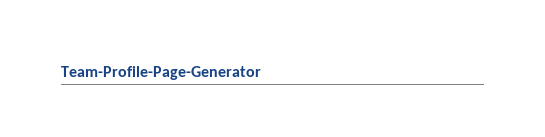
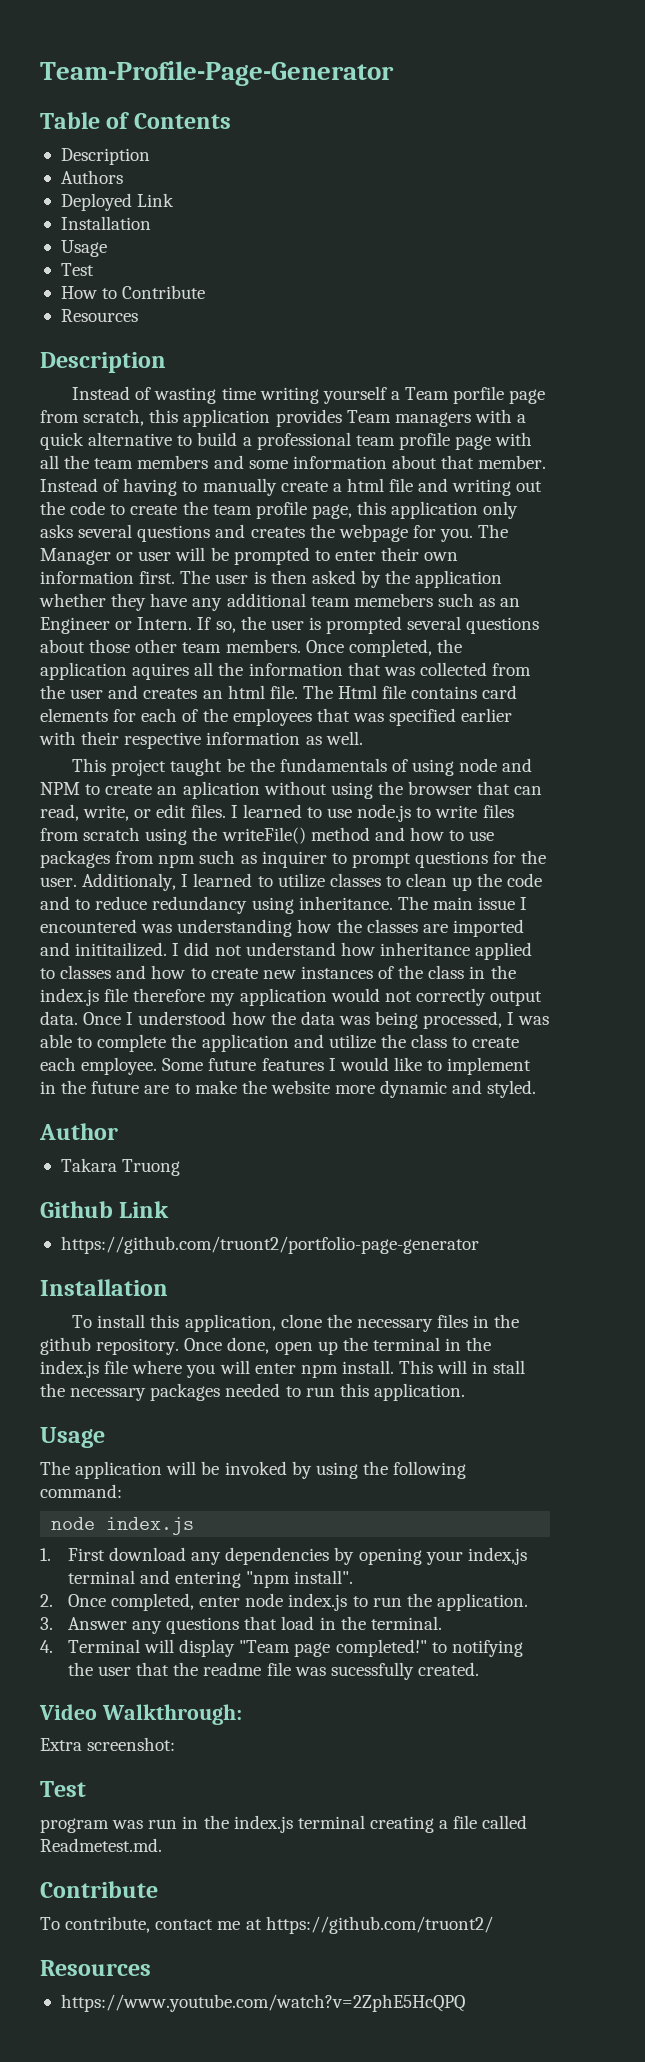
+ Table of Contents
+ Description
+ Authors
+ Deployed Link
+ Installation
+ Usage
+ Test
+ How to Contribute
+ Resources
+ Description
+ Instead of wasting time writing yourself a Team porfile page from scratch, this application provides Team managers with a quick alternative to build a professional team profile page with all the team members and some information about that member. Instead of having to manually create a html file and writing out the code to create the team profile page, this application only asks several questions and creates the webpage for you. The Manager or user will be prompted to enter their own information first. The user is then asked by the application whether they have any additional team memebers such as an Engineer or Intern. If so, the user is prompted several questions about those other team members. Once completed, the application aquires all the information that was collected from the user and creates an html file. The Html file contains card elements for each of the employees that was specified earlier with their respective information as well.
+ This project taught be the fundamentals of using node and NPM to create an aplication without using the browser that can read, write, or edit files. I learned to use node.js to write files from scratch using the writeFile() method and how to use packages from npm such as inquirer to prompt questions for the user. Additionaly, I learned to utilize classes to clean up the code and to reduce redundancy using inheritance. The main issue I encountered was understanding how the classes are imported and inititailized. I did not understand how inheritance applied to classes and how to create new instances of the class in the index.js file therefore my application would not correctly output data. Once I understood how the data was being processed, I was able to complete the application and utilize the class to create each employee. Some future features I would like to implement in the future are to make the website more dynamic and styled.
+ Author
+ Takara Truong
+ Github Link
+ https://github.com/truont2/portfolio-page-generator
+ Installation
+ To install this application, clone the necessary files in the github repository. Once done, open up the terminal in the index.js file where you will enter npm install. This will in stall the necessary packages needed to run this application.
+ Usage
+ The application will be invoked by using the following command:
+ node index.js
+ 1. First download any dependencies by opening your index,js terminal and entering "npm install".
+ 2. Once completed, enter node index.js to run the application.
+ 3. Answer any questions that load in the terminal.
+ 4. Terminal will display "Team page completed!" to notifying the user that the readme file was sucessfully created.
+ Video Walkthrough:
+ Extra screenshot:
+ Test
+ program was run in the index.js terminal creating a file called Readmetest.md.
+ Contribute
+ To contribute, contact me at https://github.com/truont2/
+ Resources
+ https://www.youtube.com/watch?v=2ZphE5HcQPQ

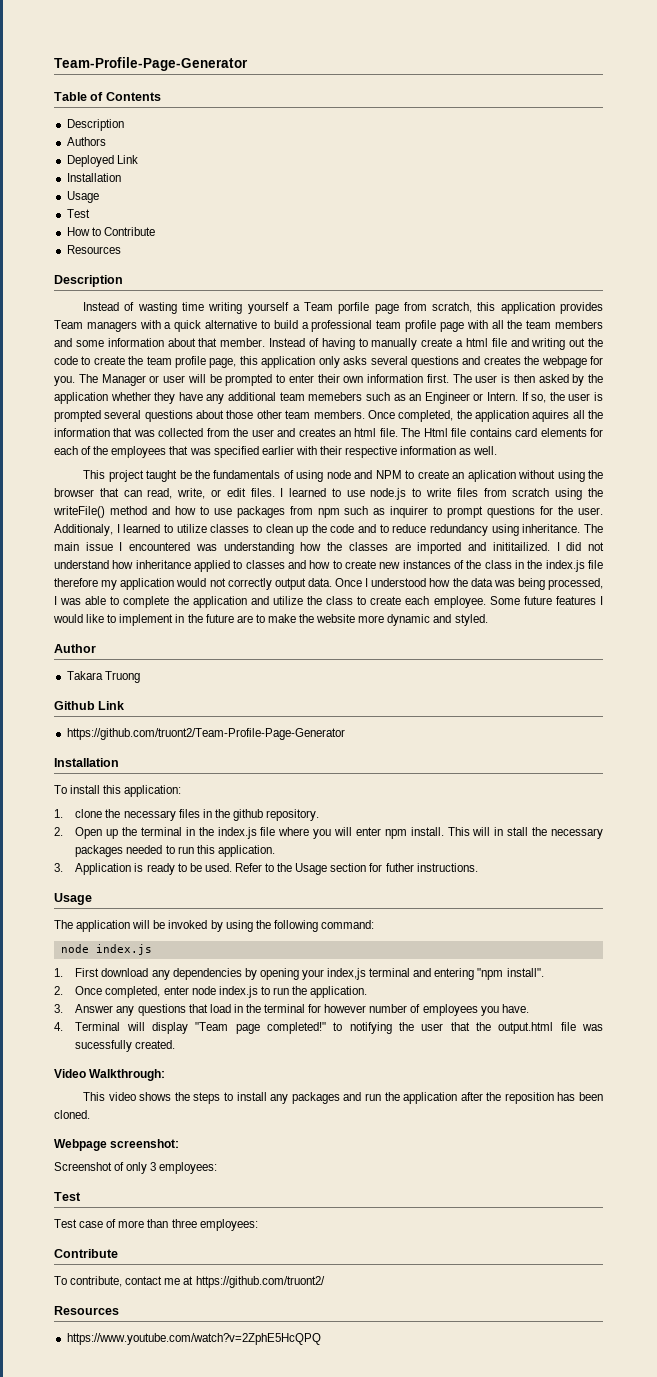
- https://github.com/truont2/portfolio-page-generator
+ https://github.com/truont2/Team-Profile-Page-Generator
- To install this application, clone the necessary files in the github repository. Once done, open up the terminal in the index.js file where you will enter npm install.
+ To install this application:
+ 1. clone the necessary files in the github repository.
+ 2. Open up the terminal in the index.js file where you will enter npm install.
+ 3. Application is ready to be used. Refer to the Usage section for futher instructions.
- 3. Answer any questions that load in the terminal.
+ 3. Answer any questions that load in the terminal for however number of employees you have.
- 4. Terminal will display "Team page completed!" to notifying the user that the readme file was sucessfully created.
+ 4. Terminal will display "Team page completed!" to notifying the user that the output.html file was sucessfully created.
- Extra screenshot:
+ This video shows the steps to install any packages and run the application after the reposition has been cloned.
+ Webpage screenshot:
+ Screenshot of only 3 employees:
  Test
- program was run in the index.js terminal creating a file called Readmetest.md.
+ Test case of more than three employees:

